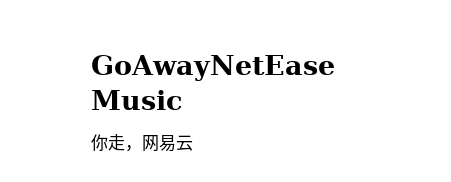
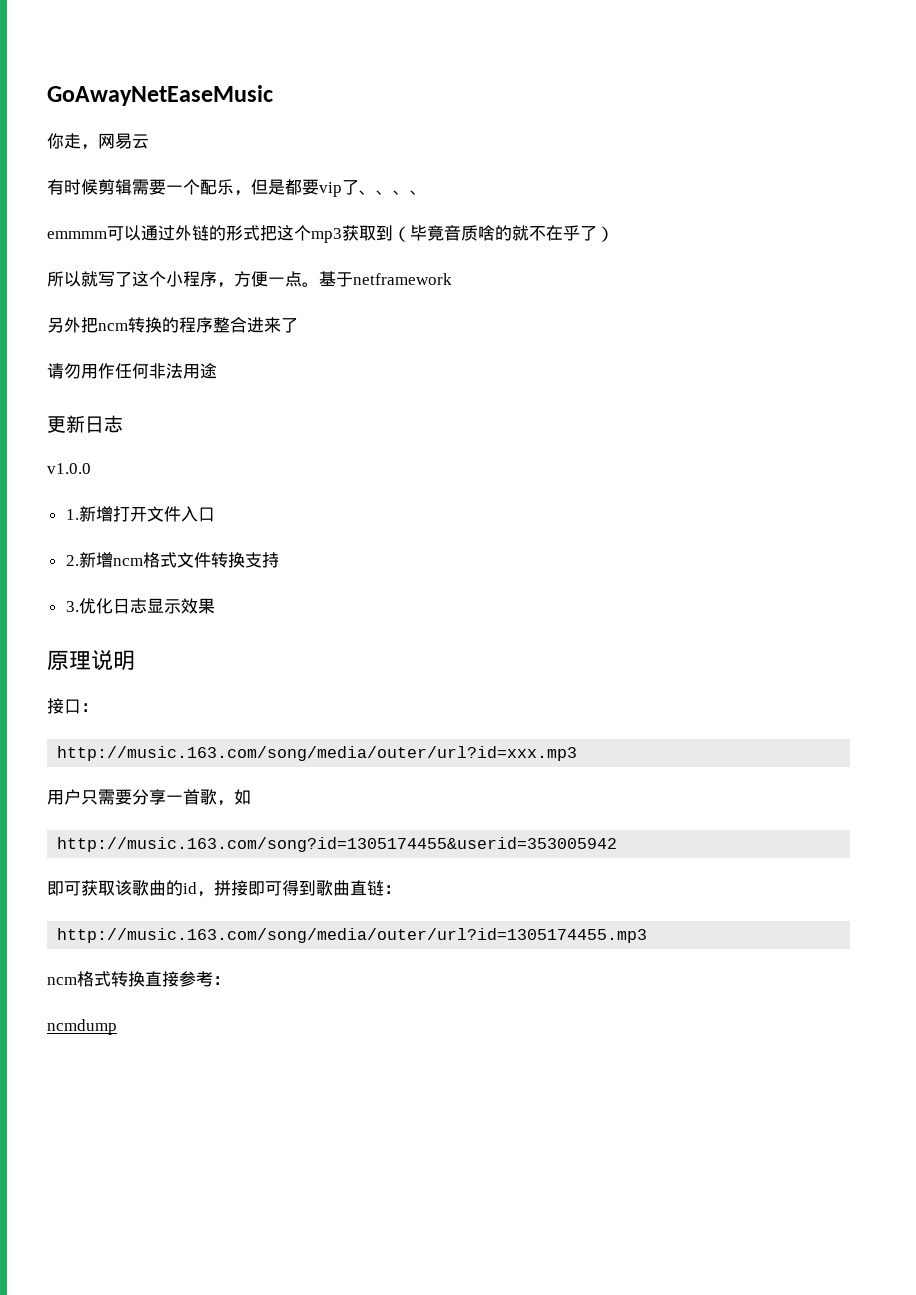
+ 有时候剪辑需要一个配乐，但是都要vip了、、、、
+ emmmm可以通过外链的形式把这个mp3获取到（毕竟音质啥的就不在乎了）
+ 所以就写了这个小程序，方便一点。基于netframework
+ 另外把ncm转换的程序整合进来了
+ 请勿用作任何非法用途
+ 更新日志
+ v1.0.0
+ 1.新增打开文件入口
+ 2.新增ncm格式文件转换支持
+ 3.优化日志显示效果
+ 原理说明
+ 接口：
+ http://music.163.com/song/media/outer/url?id=xxx.mp3
+ 用户只需要分享一首歌，如
+ http://music.163.com/song?id=1305174455&userid=353005942
+ 即可获取该歌曲的id，拼接即可得到歌曲直链：
+ http://music.163.com/song/media/outer/url?id=1305174455.mp3
+ ncm格式转换直接参考：
+ ncmdump

